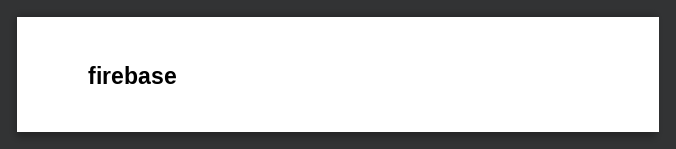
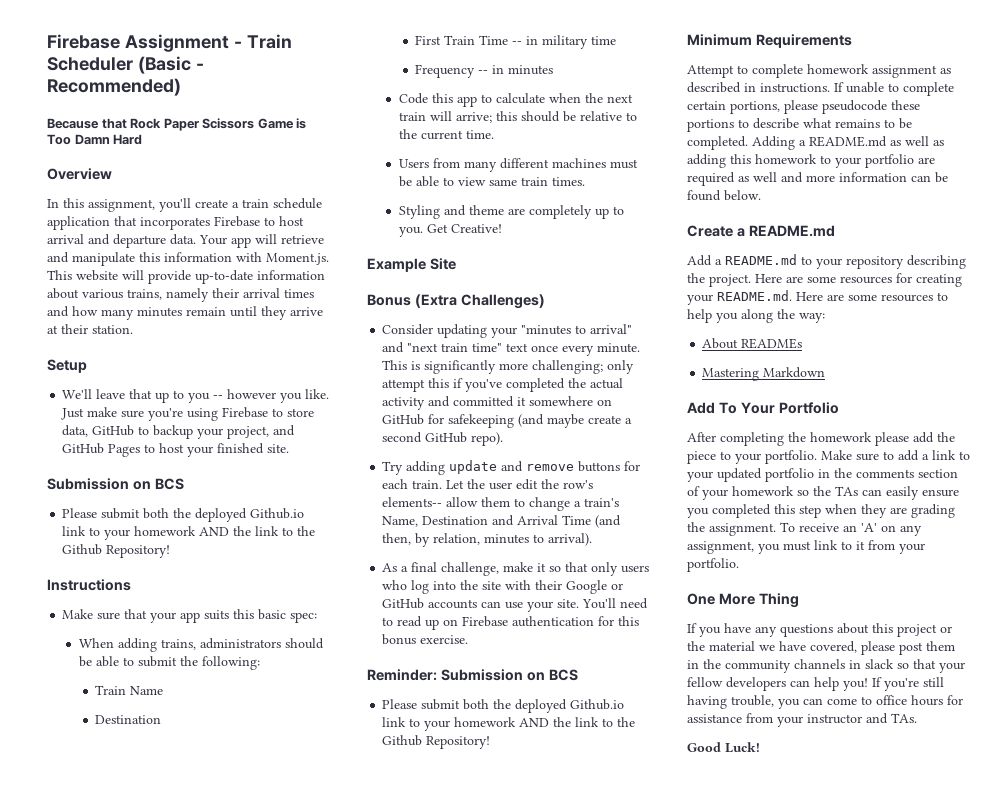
- firebase
+ Firebase Assignment - Train Scheduler (Basic - Recommended)
+ Because that Rock Paper Scissors Game is Too Damn Hard
+ Overview
+ In this assignment, you'll create a train schedule application that incorporates Firebase to host arrival and departure data. Your app will retrieve and manipulate this information with Moment.js. This website will provide up-to-date information about various trains, namely their arrival times and how many minutes remain until they arrive at their station.
+ Setup
+ We'll leave that up to you -- however you like. Just make sure you're using Firebase to store data, GitHub to backup your project, and GitHub Pages to host your finished site.
+ Submission on BCS
+ Please submit both the deployed Github.io link to your homework AND the link to the Github Repository!
+ Instructions
+ Make sure that your app suits this basic spec:
+ When adding trains, administrators should be able to submit the following:
+ Train Name
+ Destination
+ First Train Time -- in military time
+ Frequency -- in minutes
+ Code this app to calculate when the next train will arrive; this should be relative to the current time.
+ Users from many different machines must be able to view same train times.
+ Styling and theme are completely up to you. Get Creative!
+ Example Site
+ Bonus (Extra Challenges)
+ Consider updating your "minutes to arrival" and "next train time" text once every minute. This is significantly more challenging; only attempt this if you've completed the actual activity and committed it somewhere on GitHub for safekeeping (and maybe create a second GitHub repo).
+ Try adding update and remove buttons for each train. Let the user edit the row's elements-- allow them to change a train's Name, Destination and Arrival Time (and then, by relation, minutes to arrival).
+ As a final challenge, make it so that only users who log into the site with their Google or GitHub accounts can use your site. You'll need to read up on Firebase authentication for this bonus exercise.
+ Reminder: Submission on BCS
+ Please submit both the deployed Github.io link to your homework AND the link to the Github Repository!
+ Minimum Requirements
+ Attempt to complete homework assignment as described in instructions. If unable to complete certain portions, please pseudocode these portions to describe what remains to be completed. Adding a README.md as well as adding this homework to your portfolio are required as well and more information can be found below.
+ Create a README.md
+ Add a README.md to your repository describing the project. Here are some resources for creating your README.md. Here are some resources to help you along the way:
+ About READMEs
+ Mastering Markdown
+ Add To Your Portfolio
+ After completing the homework please add the piece to your portfolio. Make sure to add a link to your updated portfolio in the comments section of your homework so the TAs can easily ensure you completed this step when they are grading the assignment. To receive an 'A' on any assignment, you must link to it from your portfolio.
+ One More Thing
+ If you have any questions about this project or the material we have covered, please post them in the community channels in slack so that your fellow developers can help you! If you're still having trouble, you can come to office hours for assistance from your instructor and TAs.
+ Good Luck!

